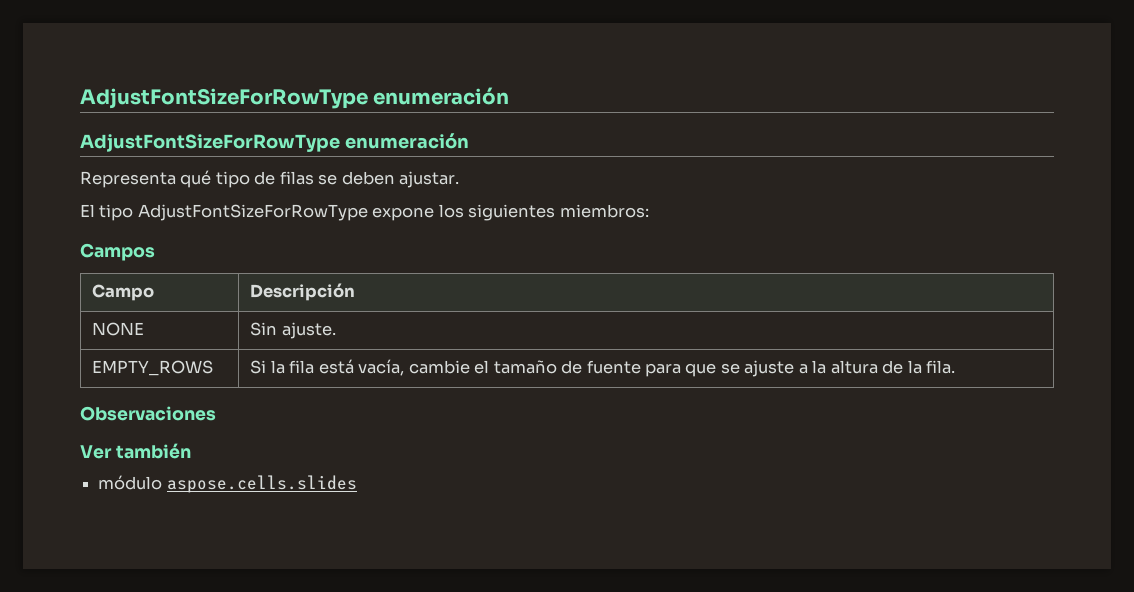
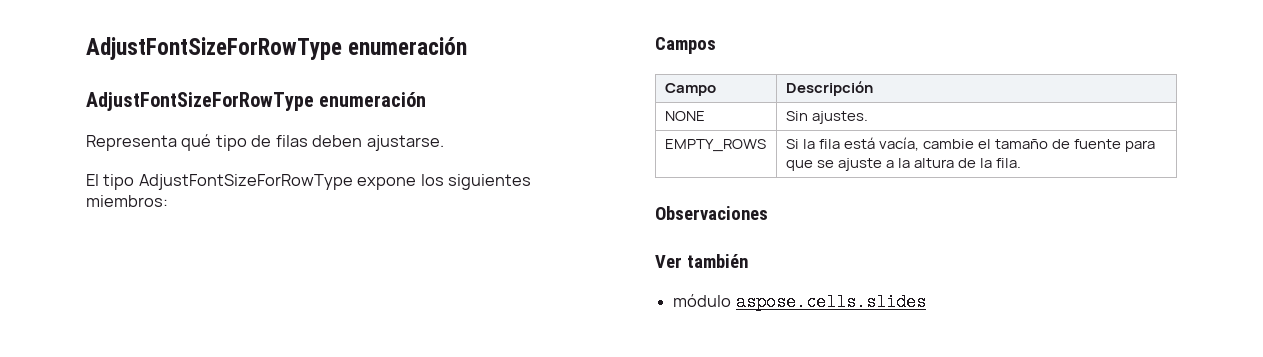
- Representa qué tipo de filas se deben ajustar.
+ Representa qué tipo de filas deben ajustarse.
- NONE | Sin ajuste.
+ NONE | Sin ajustes.

